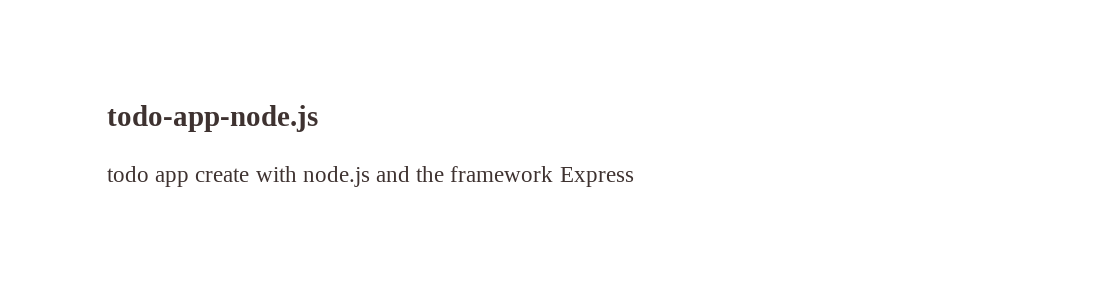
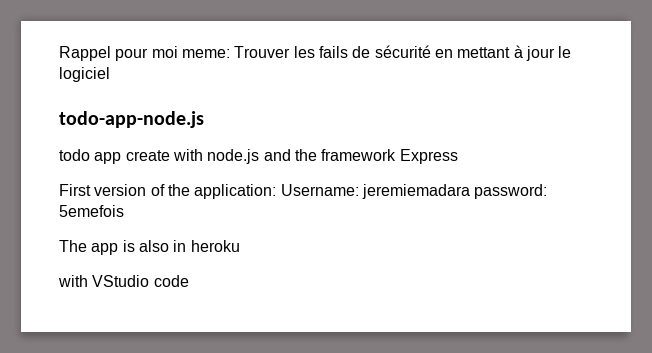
+ Rappel pour moi meme: Trouver les fails de sécurité en mettant à jour le logiciel
+ First version of the application: Username: jeremiemadara password: 5emefois
+ The app is also in heroku
+ with VStudio code

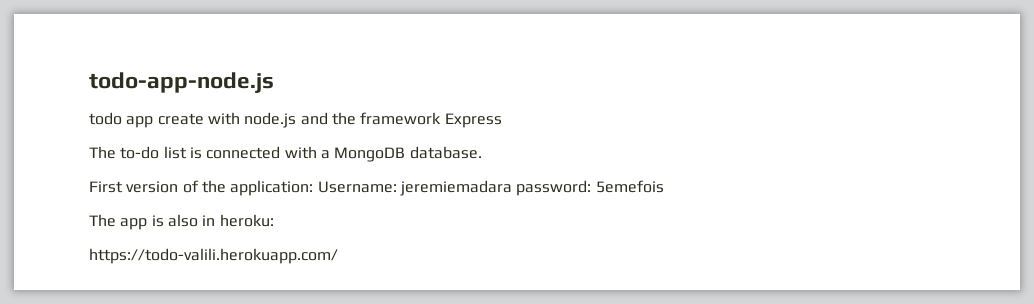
- Rappel pour moi meme: Trouver les fails de sécurité en mettant à jour le logiciel
+ The to-do list is connected with a MongoDB database.
- The app is also in heroku
- with VStudio code
+ The app is also in heroku:
+ https://todo-valili.herokuapp.com/

